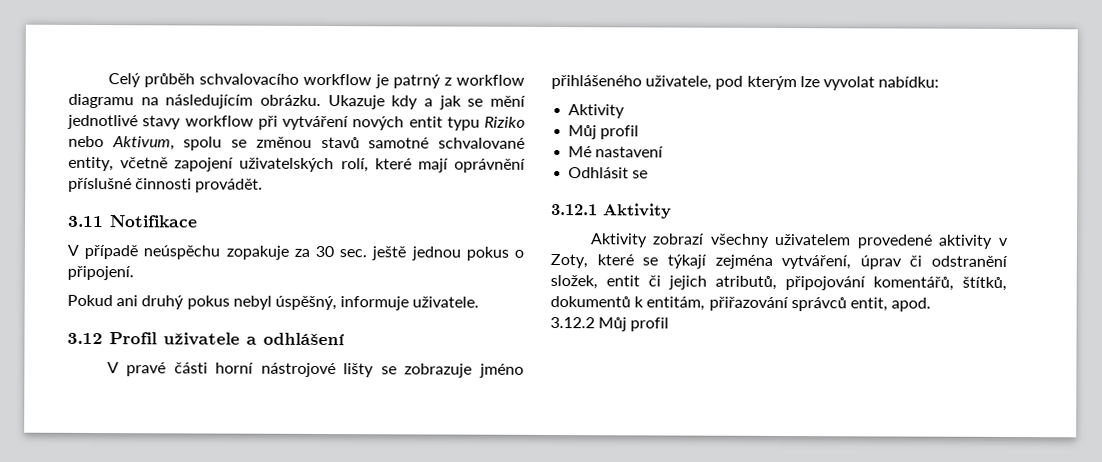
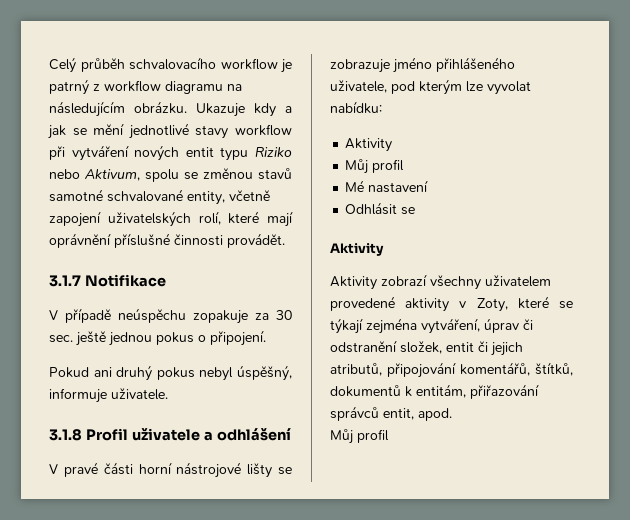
- 3.11 Notifikace
+ 3.1.7 Notifikace
- 3.12 Profil uživatele a odhlášení
+ 3.1.8 Profil uživatele a odhlášení
  Odhlásit se
- 3.12.1 Aktivity
+ Aktivity
  Aktivity zobrazí všechny uživatelem provedené aktivity v Zoty, které se týkají zejména vytváření, úprav či odstranění složek, entit či jejich atributů, připojování komentářů, štítků, dokumentů k entitám, přiřazování správců entit, apod.
- 3.12.2 Můj profil
+ Můj profil

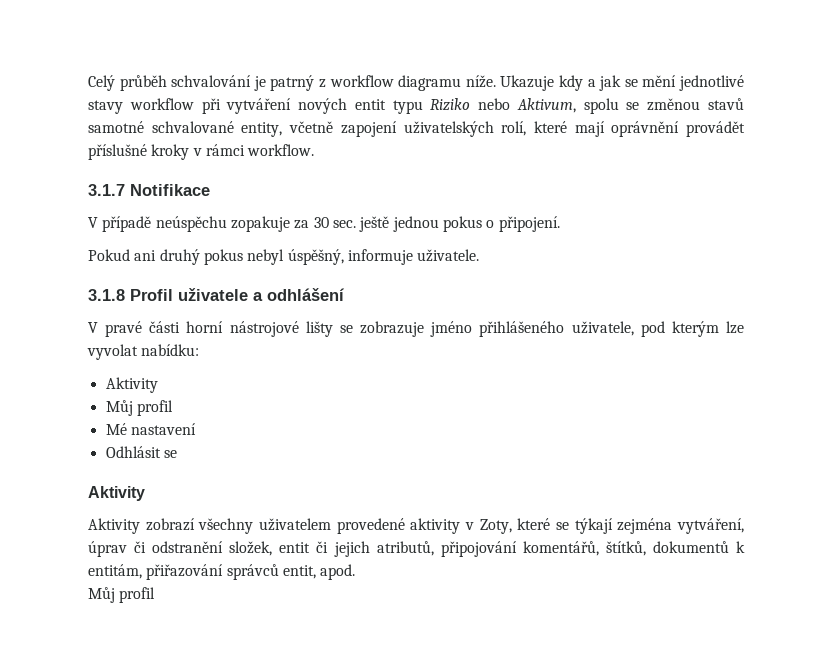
- Celý průběh schvalovacího workflow je patrný z workflow diagramu na následujícím obrázku.
+ Celý průběh schvalování je patrný z workflow diagramu níže.
- Ukazuje kdy a jak se mění jednotlivé stavy workflow při vytváření nových entit typu Riziko nebo Aktivum, spolu se změnou stavů samotné schvalované entity, včetně zapojení uživatelských rolí, které mají oprávnění příslušné činnosti provádět.
+ Ukazuje kdy a jak se mění jednotlivé stavy workflow při vytváření nových entit typu Riziko nebo Aktivum, spolu se změnou stavů samotné schvalované entity, včetně zapojení uživatelských rolí, které mají oprávnění provádět příslušné kroky v rámci workflow.

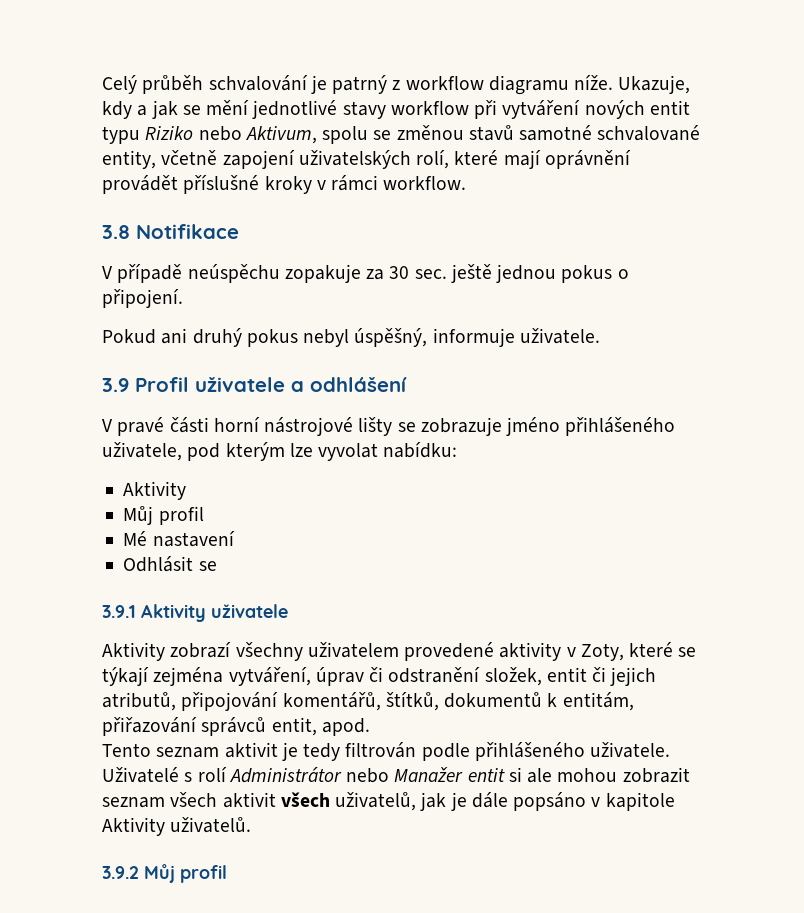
- Ukazuje kdy a jak se mění jednotlivé stavy workflow při vytváření nových entit typu Riziko nebo Aktivum, spolu se změnou stavů samotné schvalované entity, včetně zapojení uživatelských rolí, které mají oprávnění provádět příslušné kroky v rámci workflow.
+ Ukazuje, kdy a jak se mění jednotlivé stavy workflow při vytváření nových entit typu Riziko nebo Aktivum, spolu se změnou stavů samotné schvalované entity, včetně zapojení uživatelských rolí, které mají oprávnění provádět příslušné kroky v rámci workflow.
- 3.1.7 Notifikace
+ 3.8 Notifikace
- 3.1.8 Profil uživatele a odhlášení
+ 3.9 Profil uživatele a odhlášení
  Odhlásit se
- Aktivity
+ 3.9.1 Aktivity uživatele
  Aktivity zobrazí všechny uživatelem provedené aktivity v Zoty, které se týkají zejména vytváření, úprav či odstranění složek, entit či jejich atributů, připojování komentářů, štítků, dokumentů k entitám, přiřazování správců entit, apod.
- Můj profil
+ Tento seznam aktivit je tedy filtrován podle přihlášeného uživatele. Uživatelé s rolí Administrátor nebo Manažer entit si ale mohou zobrazit seznam všech aktivit všech uživatelů, jak je dále popsáno v kapitole Aktivity uživatelů.
+ 3.9.2 Můj profil

